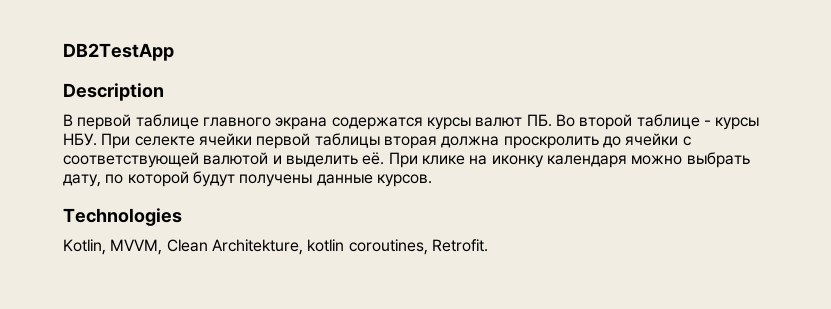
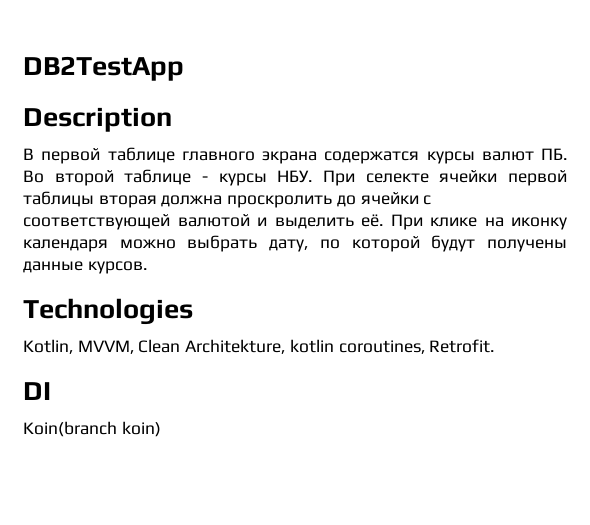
+ DI
+ Koin(branch koin)

